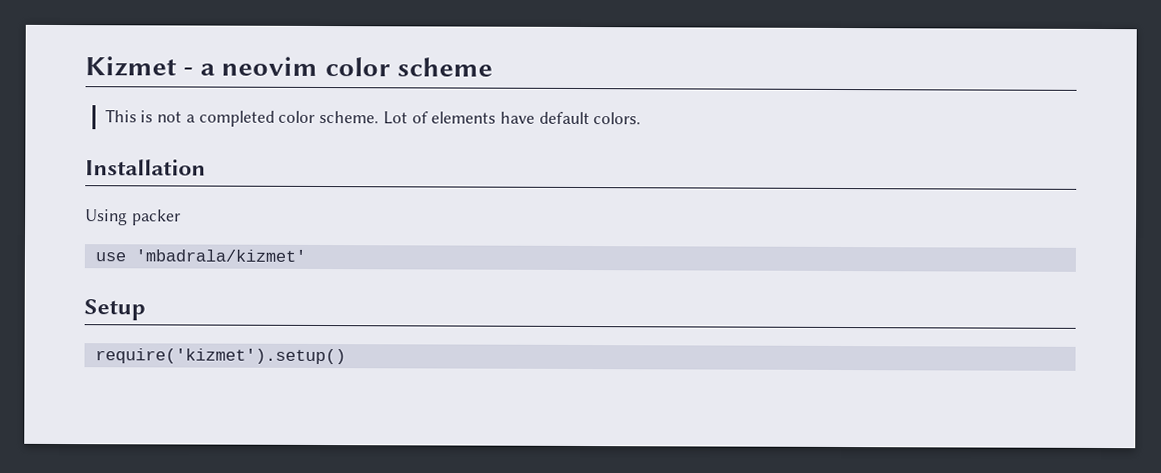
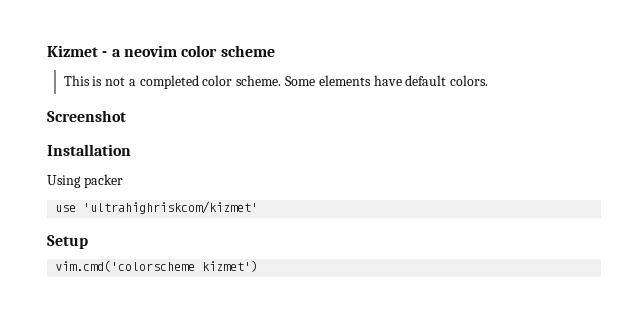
- Lot of elements have default colors.
+ Some elements have default colors.
+ Screenshot
- use 'mbadrala/kizmet'
+ use 'ultrahighriskcom/kizmet'
- require('kizmet').setup()
+ vim.cmd('colorscheme kizmet')

